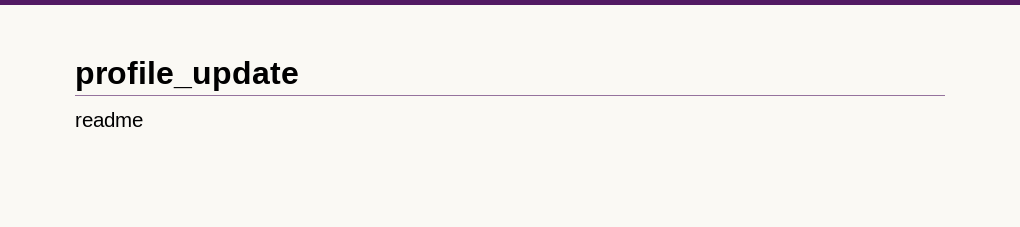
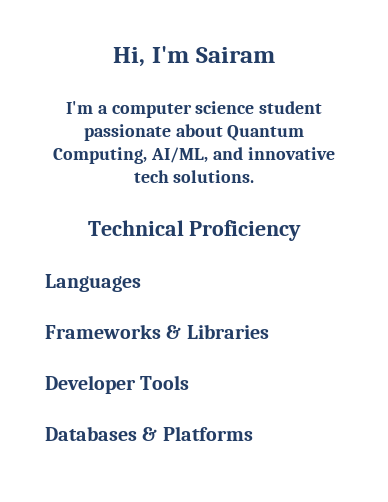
- profile_update
- readme
+ Hi, I'm Sairam
+ I'm a computer science student passionate about Quantum Computing, AI/ML, and innovative tech solutions.
+ Technical Proficiency
+ Languages
+ Frameworks & Libraries
+ Developer Tools
+ Databases & Platforms

